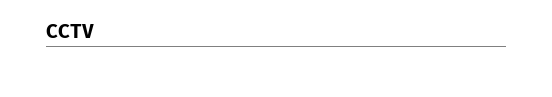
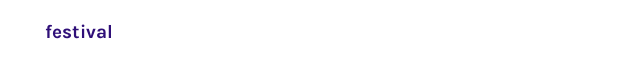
- CCTV
+ festival

